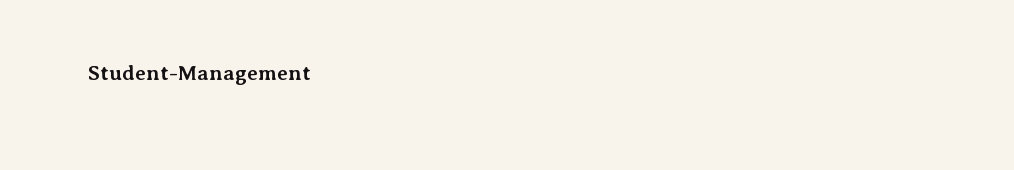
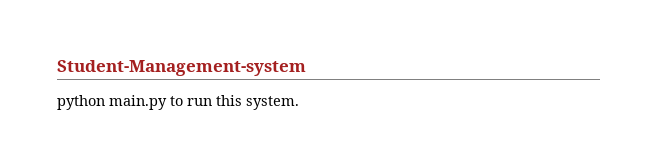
- Student-Management
+ Student-Management-system
+ python main.py to run this system.

